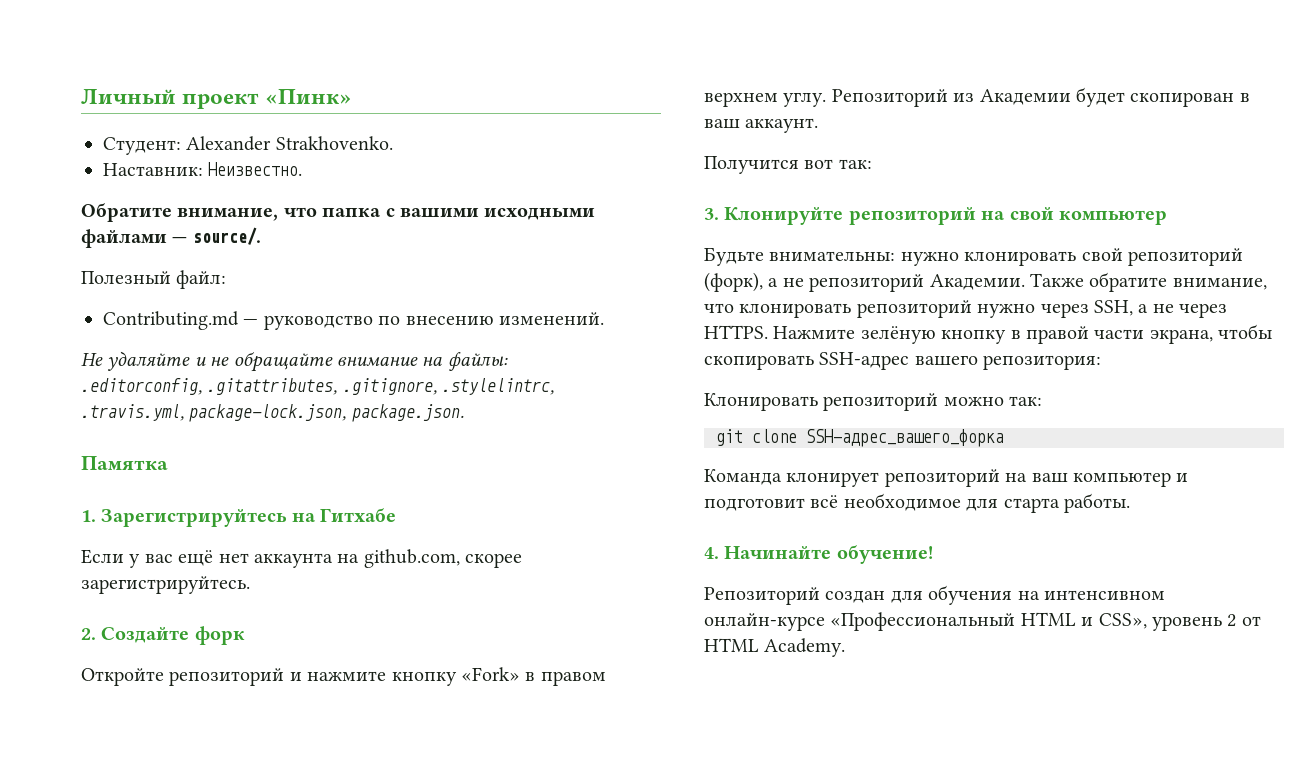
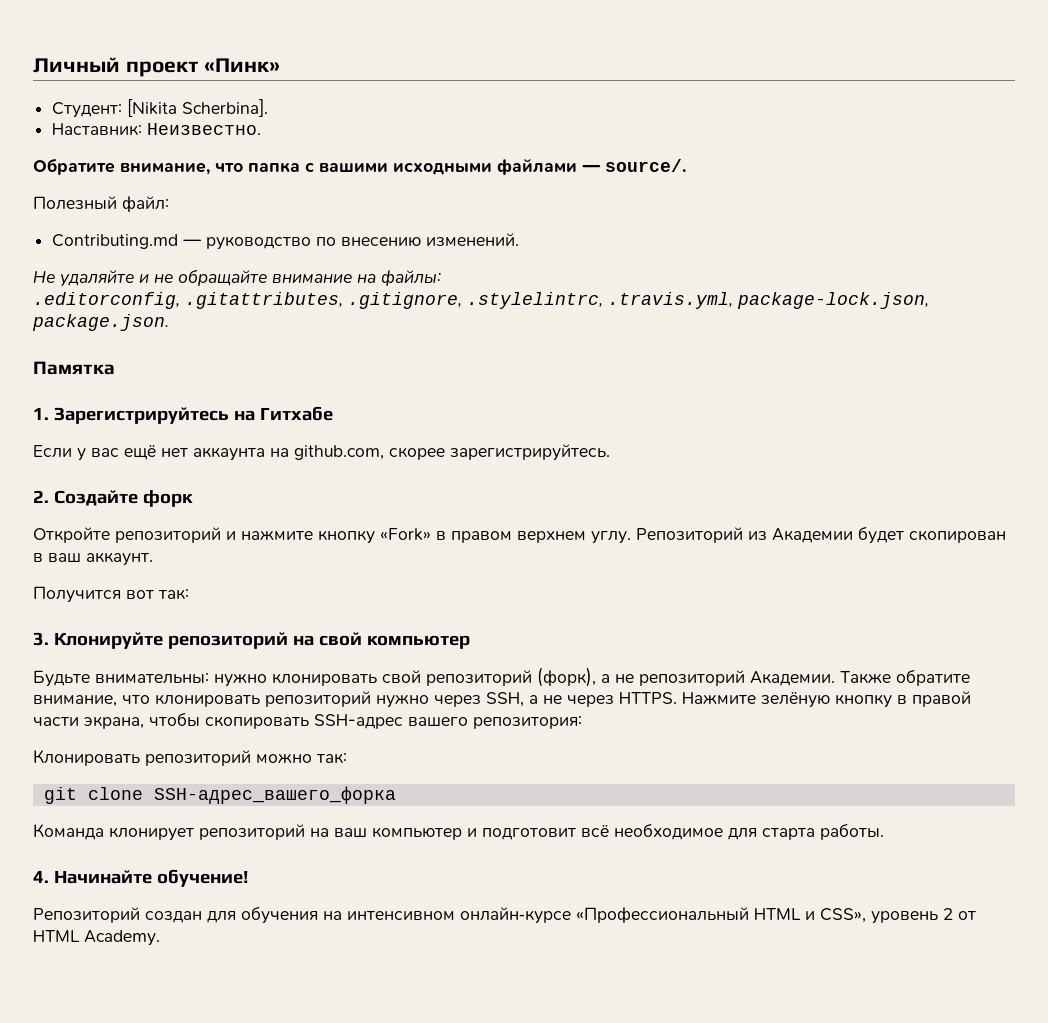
- Студент: Alexander Strakhovenko.
+ Студент: [Nikita Scherbina].

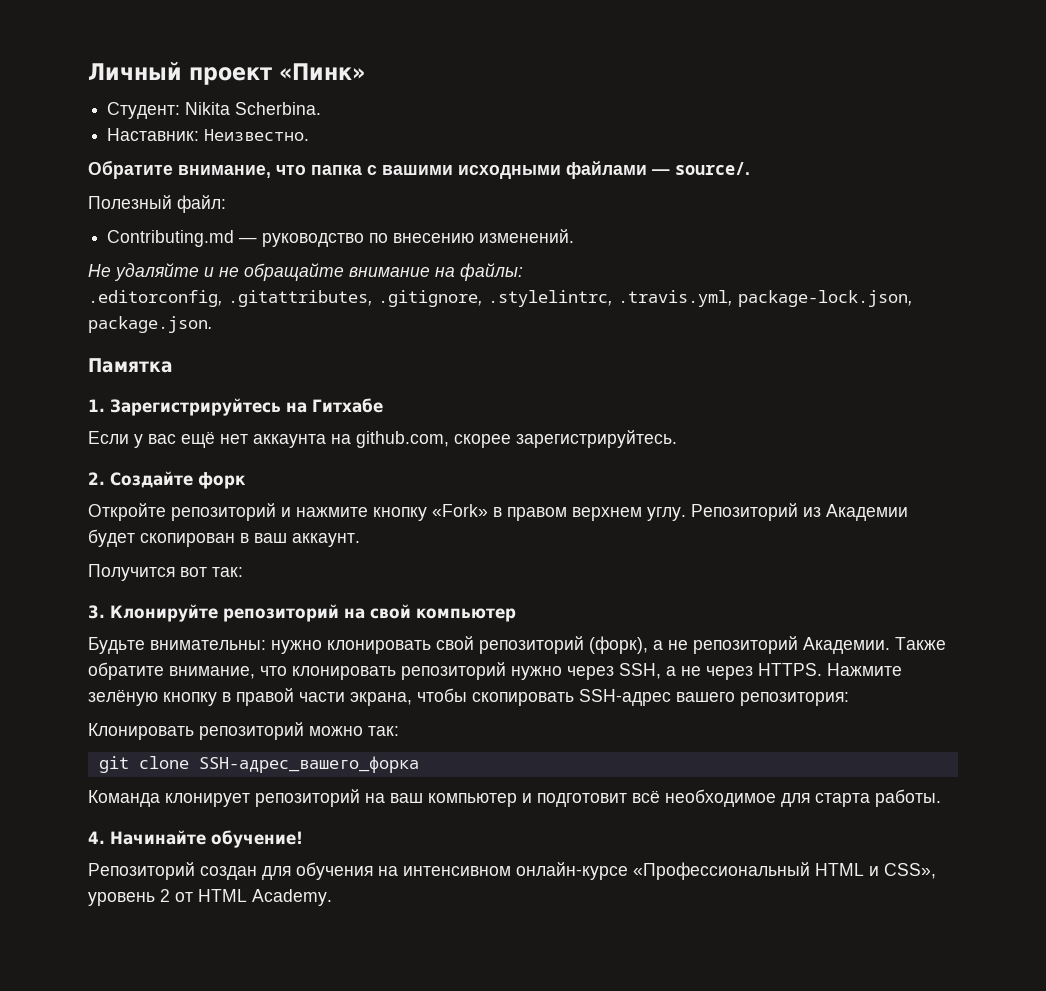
- Студент: [Nikita Scherbina].
+ Студент: Nikita Scherbina.

